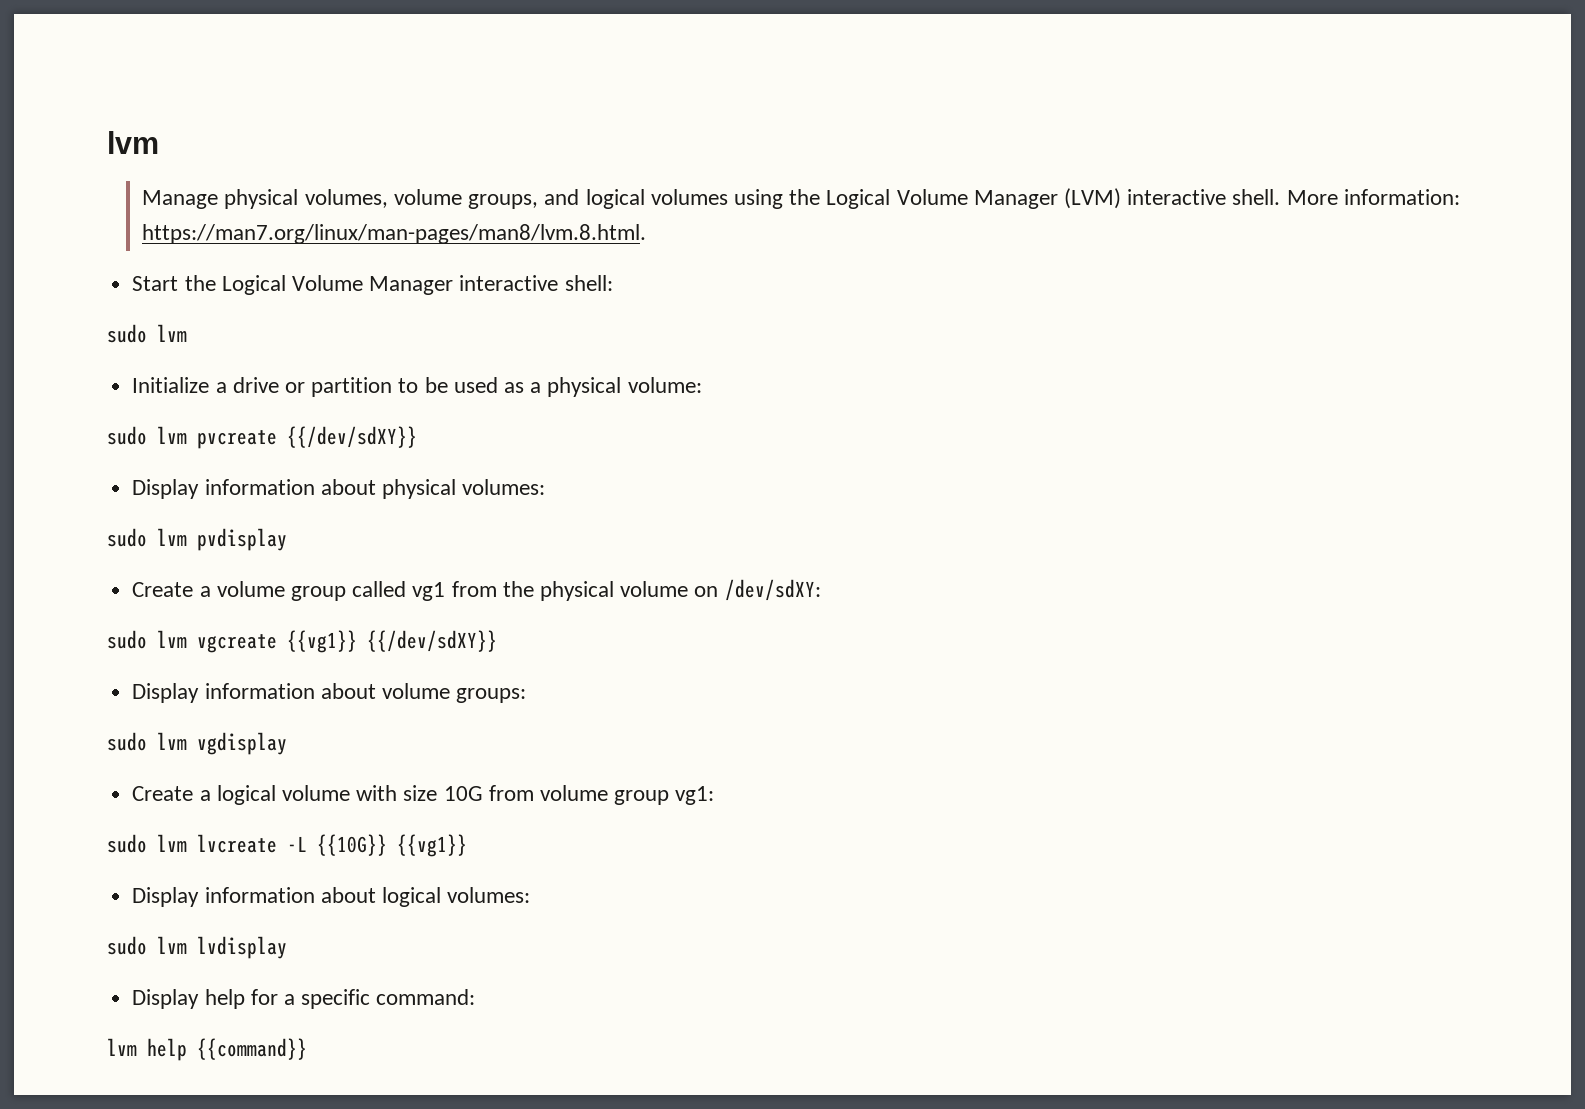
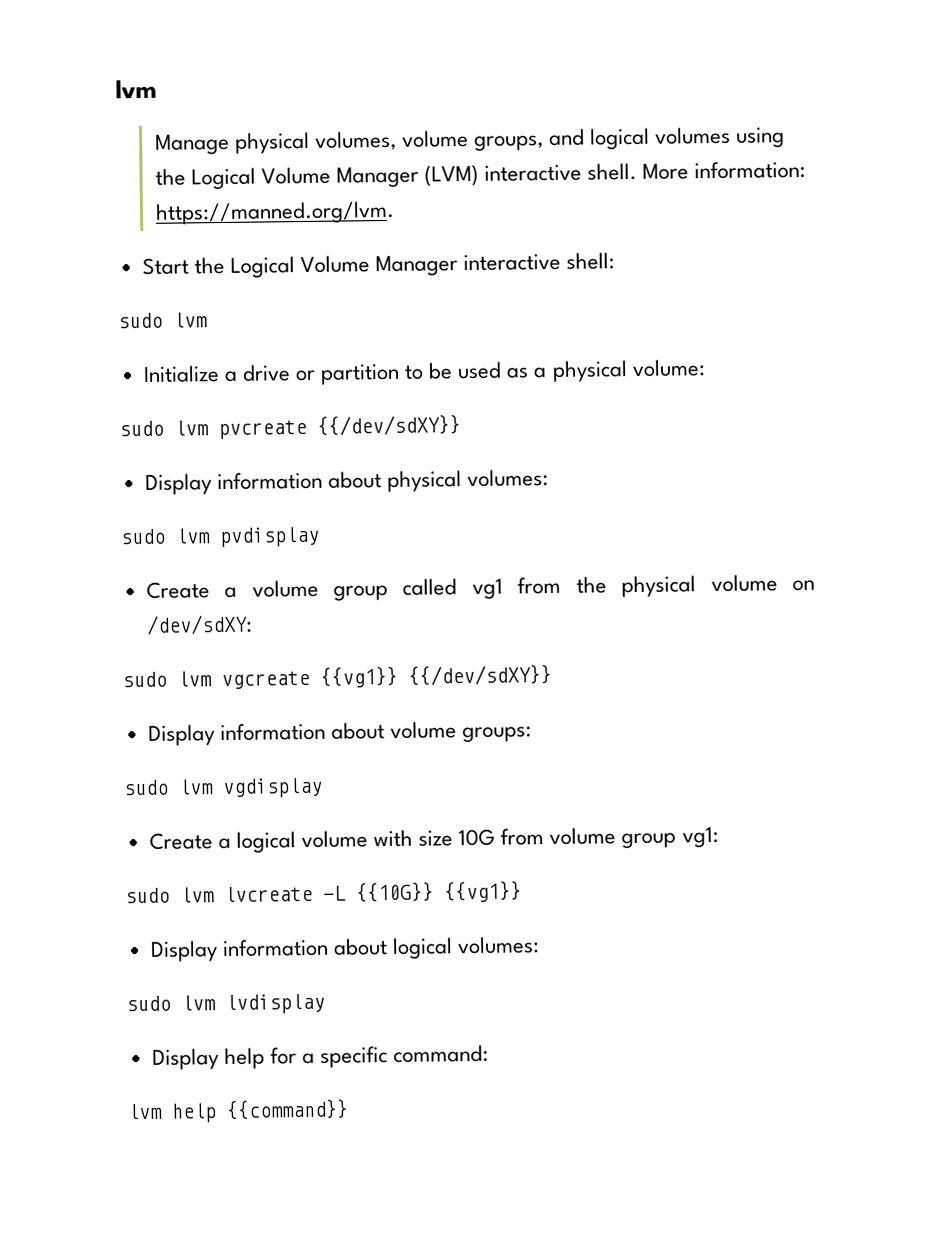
- More information: https://man7.org/linux/man-pages/man8/lvm.8.html.
+ More information: https://manned.org/lvm.

